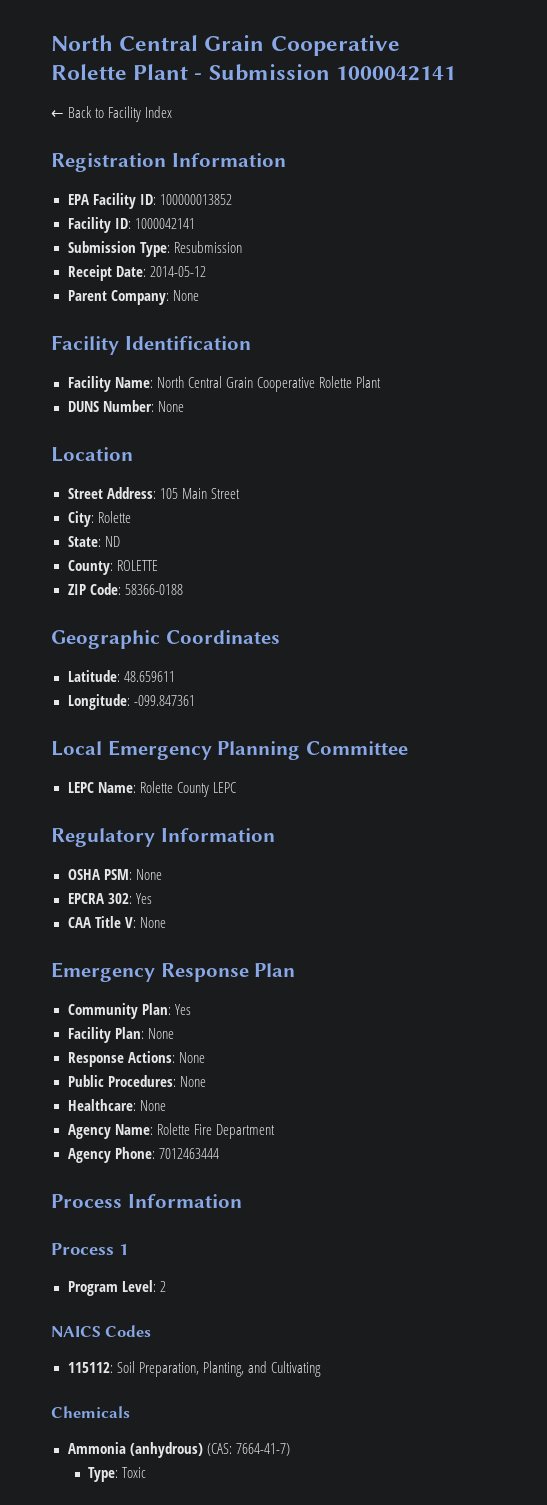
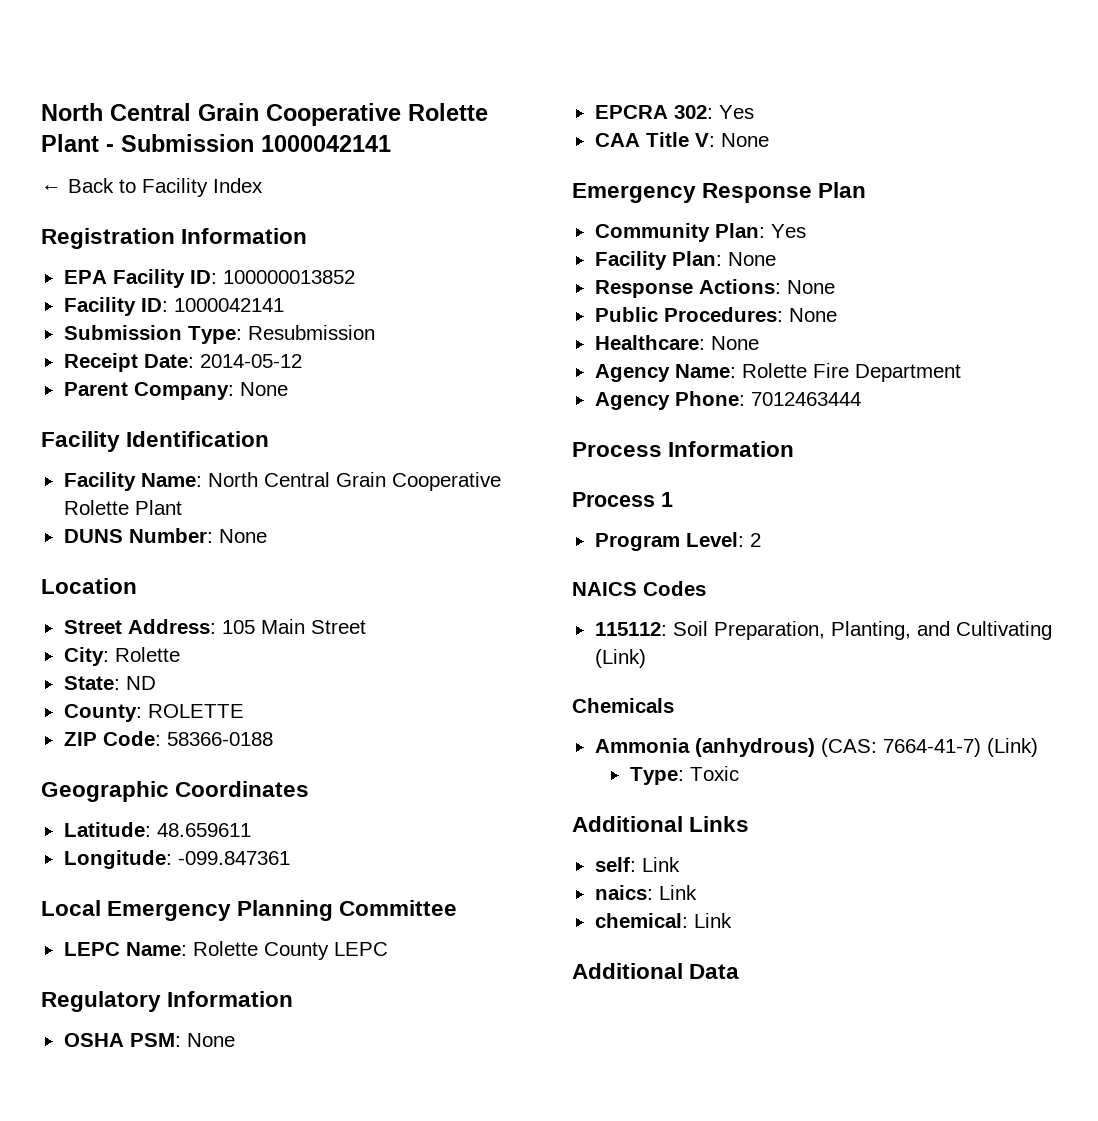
- 115112: Soil Preparation, Planting, and Cultivating
+ 115112: Soil Preparation, Planting, and Cultivating (Link)
- Ammonia (anhydrous) (CAS: 7664-41-7)
+ Ammonia (anhydrous) (CAS: 7664-41-7) (Link)
+ Additional Links
+ self: Link
+ naics: Link
+ chemical: Link
+ Additional Data

